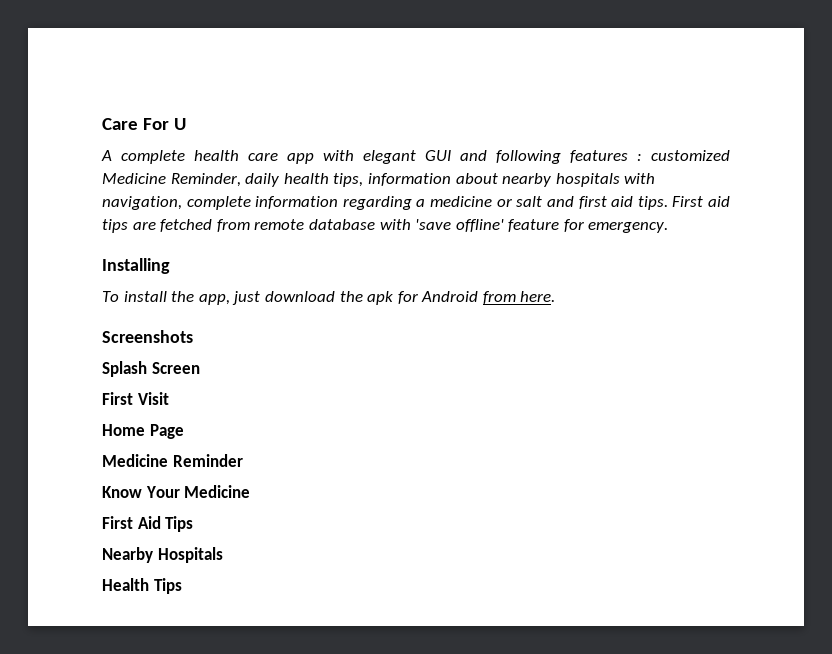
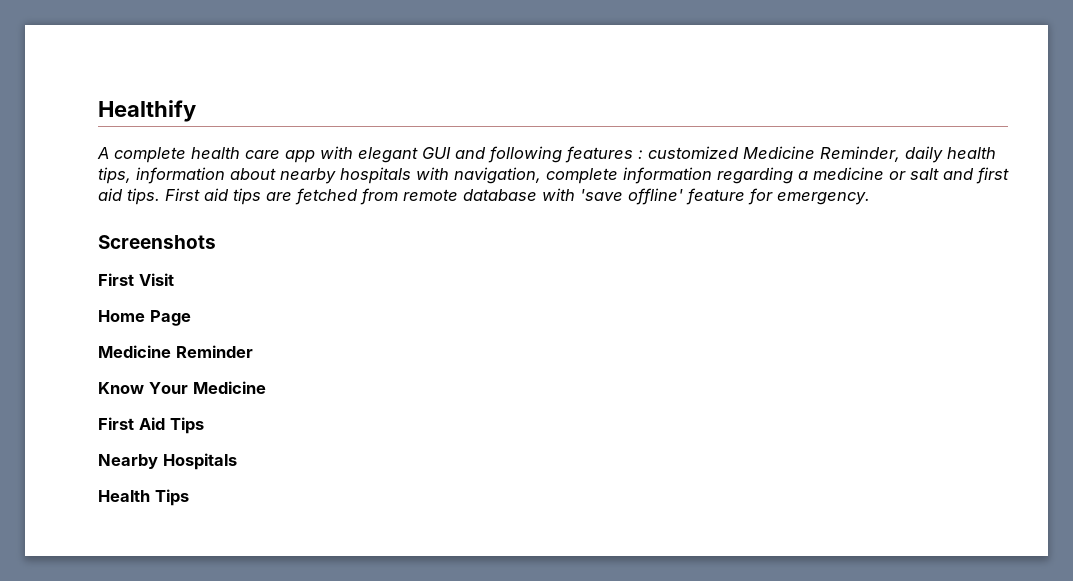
- Care For U
+ Healthify
- Installing
- To install the app, just download the apk for Android from here.
- Splash Screen

